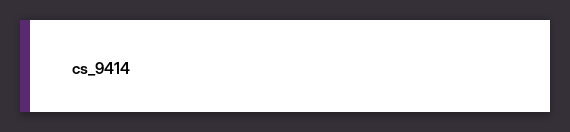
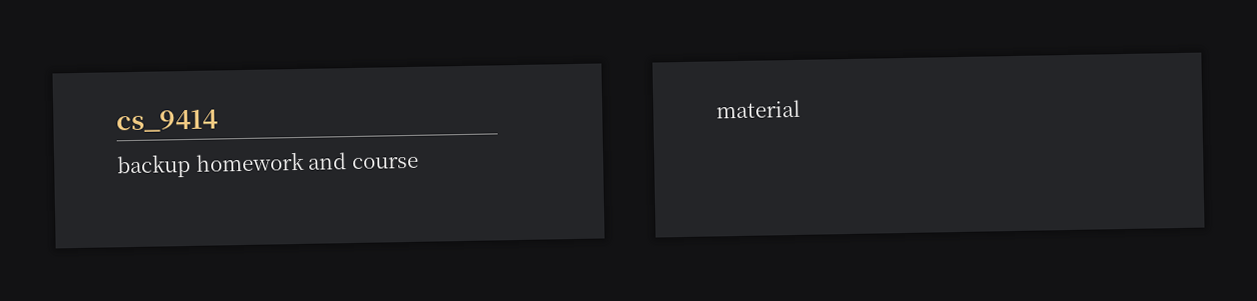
+ backup homework and course material

